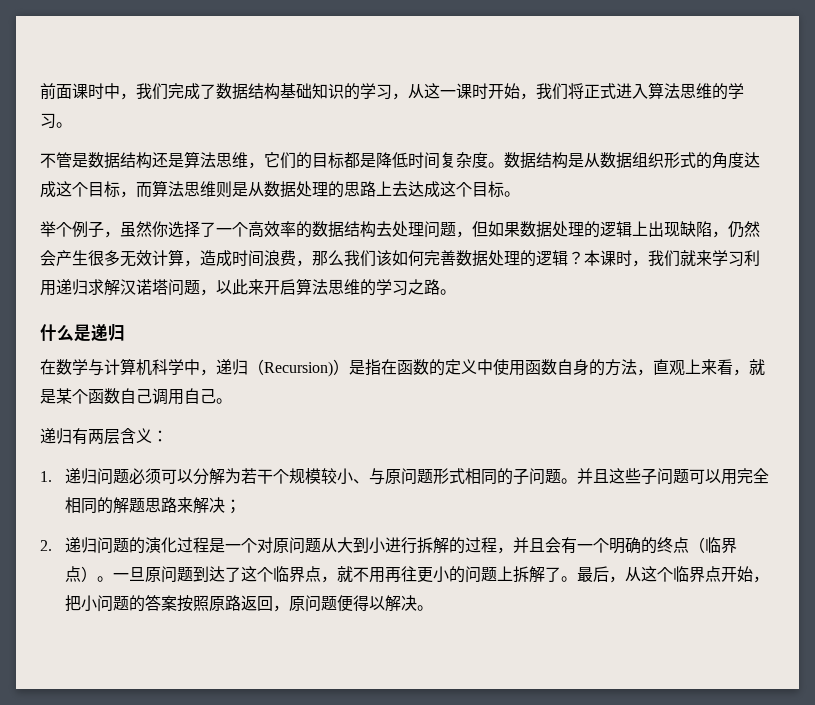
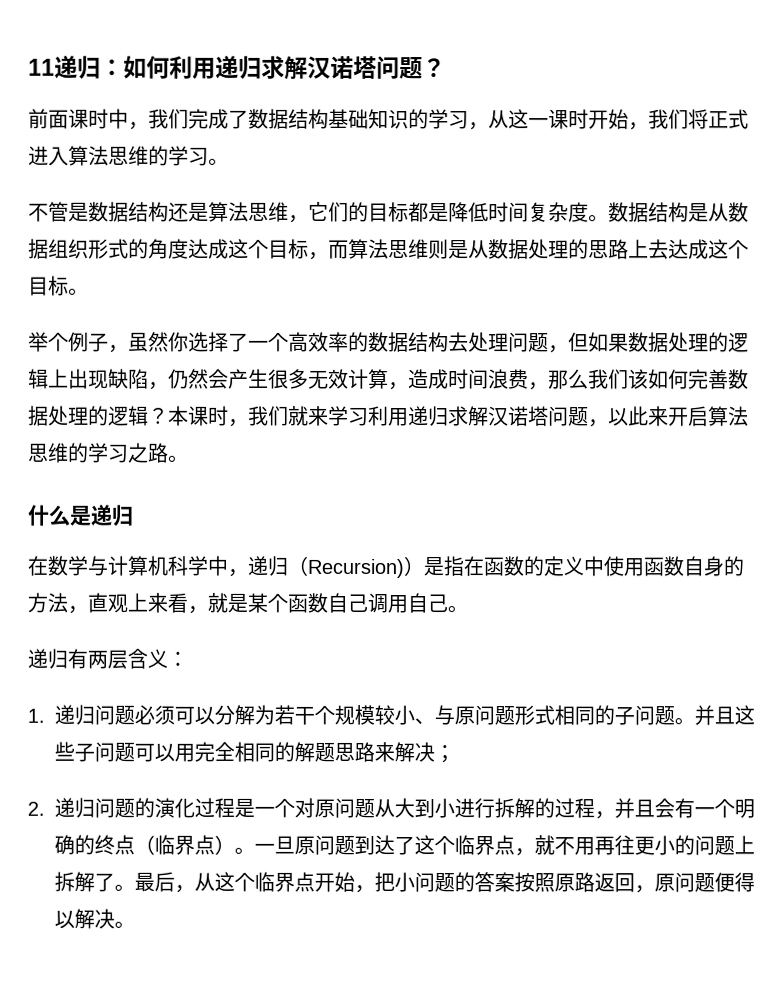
+ 11递归：如何利用递归求解汉诺塔问题？

